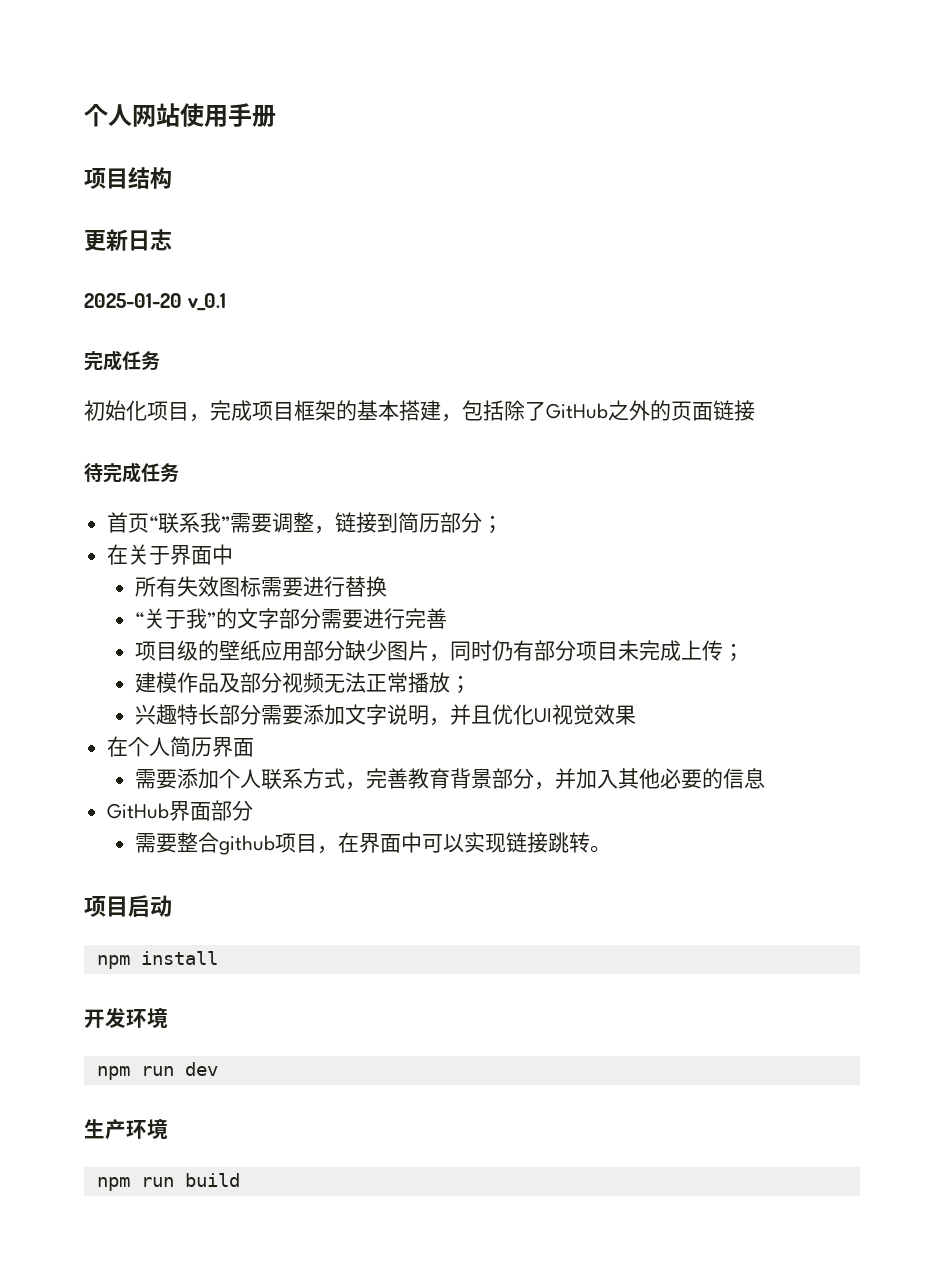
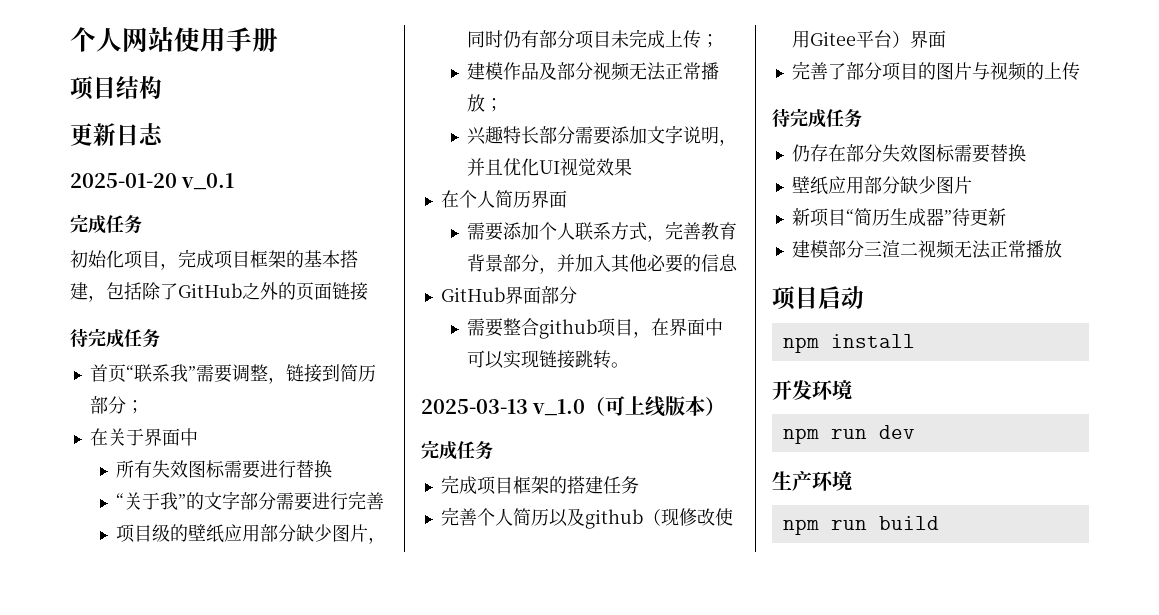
+ 2025-03-13 v_1.0（可上线版本）
+ 完成任务
+ 完成项目框架的搭建任务
+ 完善个人简历以及github（现修改使用Gitee平台）界面
+ 完善了部分项目的图片与视频的上传
+ 待完成任务
+ 仍存在部分失效图标需要替换
+ 壁纸应用部分缺少图片
+ 新项目“简历生成器”待更新
+ 建模部分三渲二视频无法正常播放

